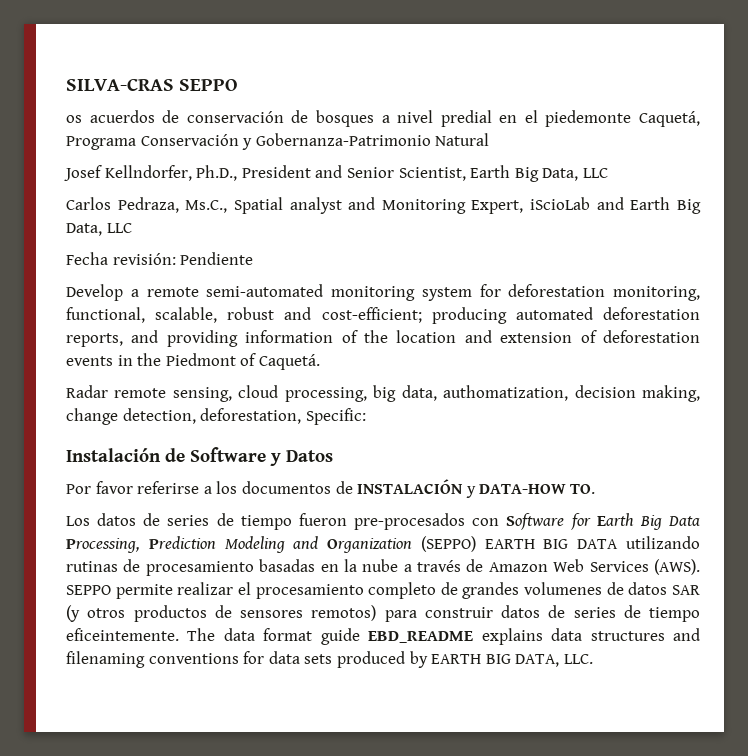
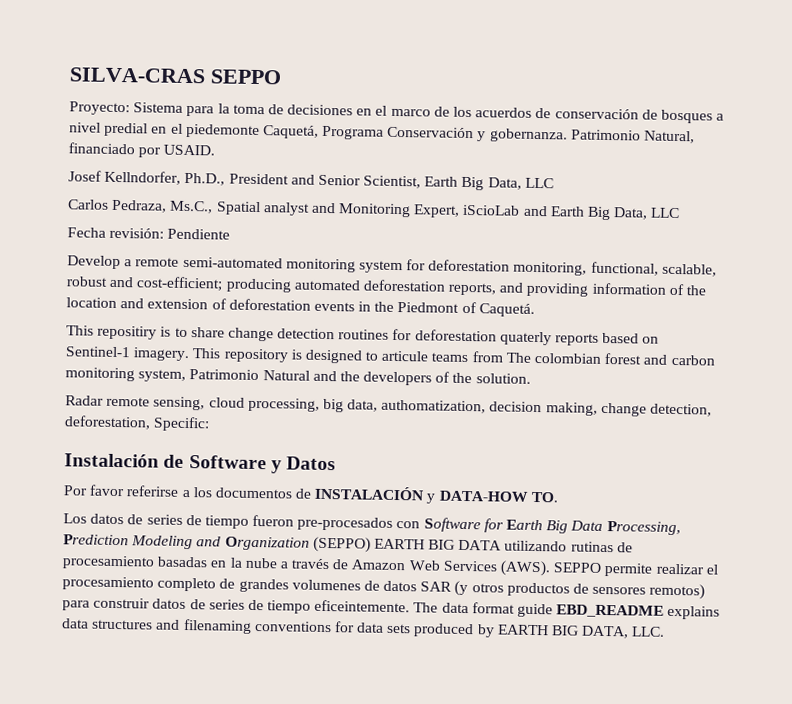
- os acuerdos de conservación de bosques a nivel predial en el piedemonte Caquetá, Programa Conservación y Gobernanza-Patrimonio Natural
+ Proyecto: Sistema para la toma de decisiones en el marco de los acuerdos de conservación de bosques a nivel predial en el piedemonte Caquetá, Programa Conservación y gobernanza. Patrimonio Natural, financiado por USAID.
+ This repositiry is to share change detection routines for deforestation quaterly reports based on Sentinel-1 imagery. This repository is designed to articule teams from The colombian forest and carbon monitoring system, Patrimonio Natural and the developers of the solution.

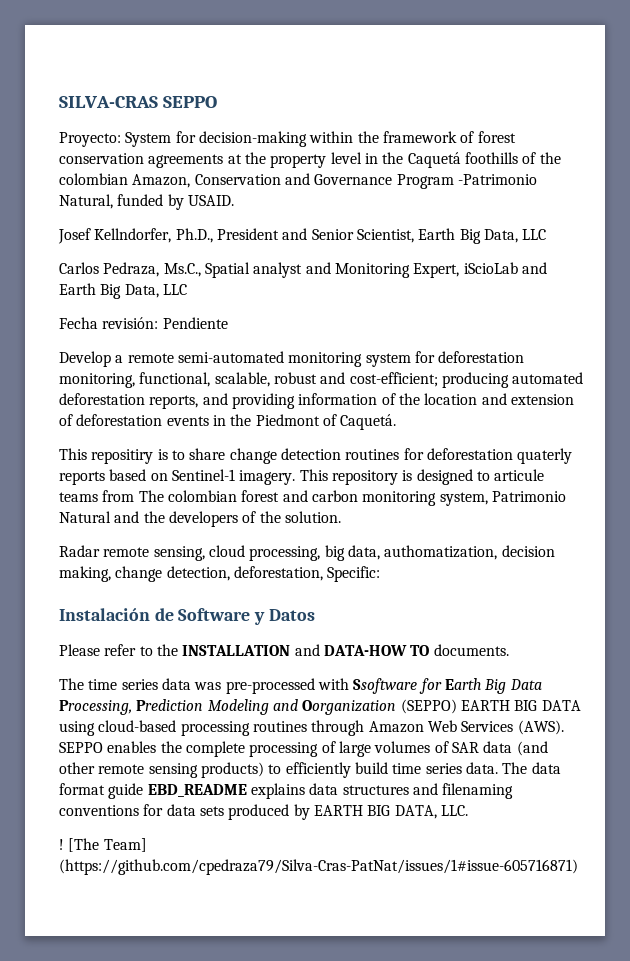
- Proyecto: Sistema para la toma de decisiones en el marco de los acuerdos de conservación de bosques a nivel predial en el piedemonte Caquetá, Programa Conservación y gobernanza. Patrimonio Natural, financiado por USAID.
+ Proyecto: System for decision-making within the framework of forest conservation agreements at the property level in the Caquetá foothills of the colombian Amazon, Conservation and Governance Program -Patrimonio Natural, funded by USAID.
- Por favor referirse a los documentos de INSTALACIÓN y DATA-HOW TO.
- Los datos de series de tiempo fueron pre-procesados con Software for Earth Big Data Processing, Prediction Modeling and Organization (SEPPO) EARTH BIG DATA utilizando rutinas de procesamiento basadas en la nube a través de Amazon Web Services (AWS).
+ Please refer to the INSTALLATION and DATA-HOW TO documents.
+ The time series data was pre-processed with Ssoftware for Earth Big Data Processing, Prediction Modeling and Oorganization (SEPPO) EARTH BIG DATA using cloud-based processing routines through Amazon Web Services (AWS).
- SEPPO permite realizar el procesamiento completo de grandes volumenes de datos SAR (y otros productos de sensores remotos) para construir datos de series de tiempo eficeintemente.
+ SEPPO enables the complete processing of large volumes of SAR data (and other remote sensing products) to efficiently build time series data.
+ ! [The Team] (https://github.com/cpedraza79/Silva-Cras-PatNat/issues/1#issue-605716871)

